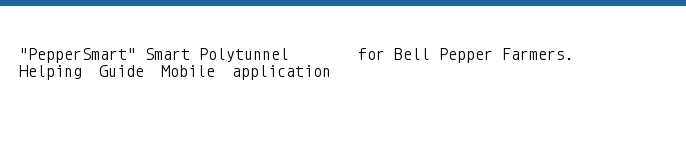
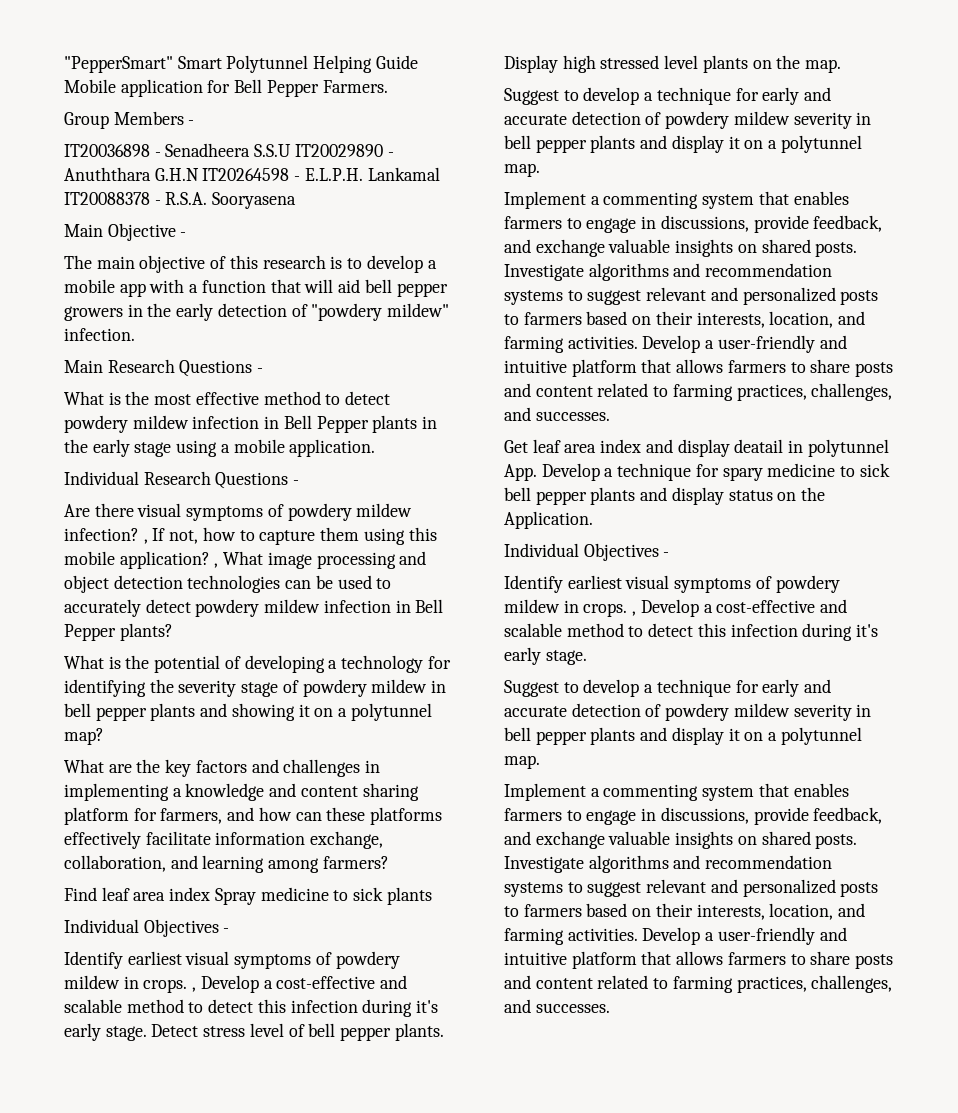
+ Group Members -
+ IT20036898 - Senadheera S.S.U IT20029890 - Anuththara G.H.N IT20264598 - E.L.P.H. Lankamal IT20088378 - R.S.A. Sooryasena
+ Main Objective -
+ The main objective of this research is to develop a mobile app with a function that will aid bell pepper growers in the early detection of "powdery mildew" infection.
+ Main Research Questions -
+ What is the most effective method to detect powdery mildew infection in Bell Pepper plants in the early stage using a mobile application.
+ Individual Research Questions -
+ Are there visual symptoms of powdery mildew infection? , If not, how to capture them using this mobile application? , What image processing and object detection technologies can be used to accurately detect powdery mildew infection in Bell Pepper plants?
+ What is the potential of developing a technology for identifying the severity stage of powdery mildew in bell pepper plants and showing it on a polytunnel map?
+ What are the key factors and challenges in implementing a knowledge and content sharing platform for farmers, and how can these platforms effectively facilitate information exchange, collaboration, and learning among farmers?
+ Find leaf area index Spray medicine to sick plants
+ Individual Objectives -
+ Identify earliest visual symptoms of powdery mildew in crops. , Develop a cost-effective and scalable method to detect this infection during it's early stage. Detect stress level of bell pepper plants. Display high stressed level plants on the map.
+ Suggest to develop a technique for early and accurate detection of powdery mildew severity in bell pepper plants and display it on a polytunnel map.
+ Implement a commenting system that enables farmers to engage in discussions, provide feedback, and exchange valuable insights on shared posts. Investigate algorithms and recommendation systems to suggest relevant and personalized posts to farmers based on their interests, location, and farming activities. Develop a user-friendly and intuitive platform that allows farmers to share posts and content related to farming practices, challenges, and successes.
+ Get leaf area index and display deatail in polytunnel App. Develop a technique for spary medicine to sick bell pepper plants and display status on the Application.
+ Individual Objectives -
+ Identify earliest visual symptoms of powdery mildew in crops. , Develop a cost-effective and scalable method to detect this infection during it's early stage.
+ Suggest to develop a technique for early and accurate detection of powdery mildew severity in bell pepper plants and display it on a polytunnel map.
+ Implement a commenting system that enables farmers to engage in discussions, provide feedback, and exchange valuable insights on shared posts. Investigate algorithms and recommendation systems to suggest relevant and personalized posts to farmers based on their interests, location, and farming activities. Develop a user-friendly and intuitive platform that allows farmers to share posts and content related to farming practices, challenges, and successes.

